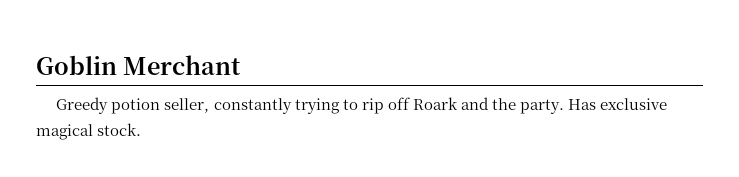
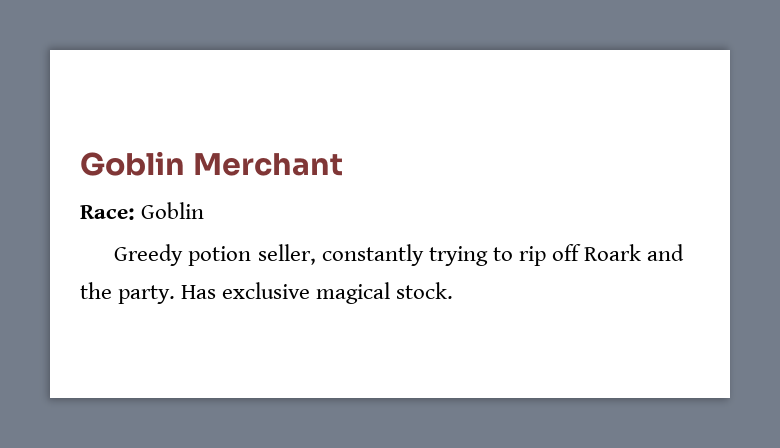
+ Race: Goblin

